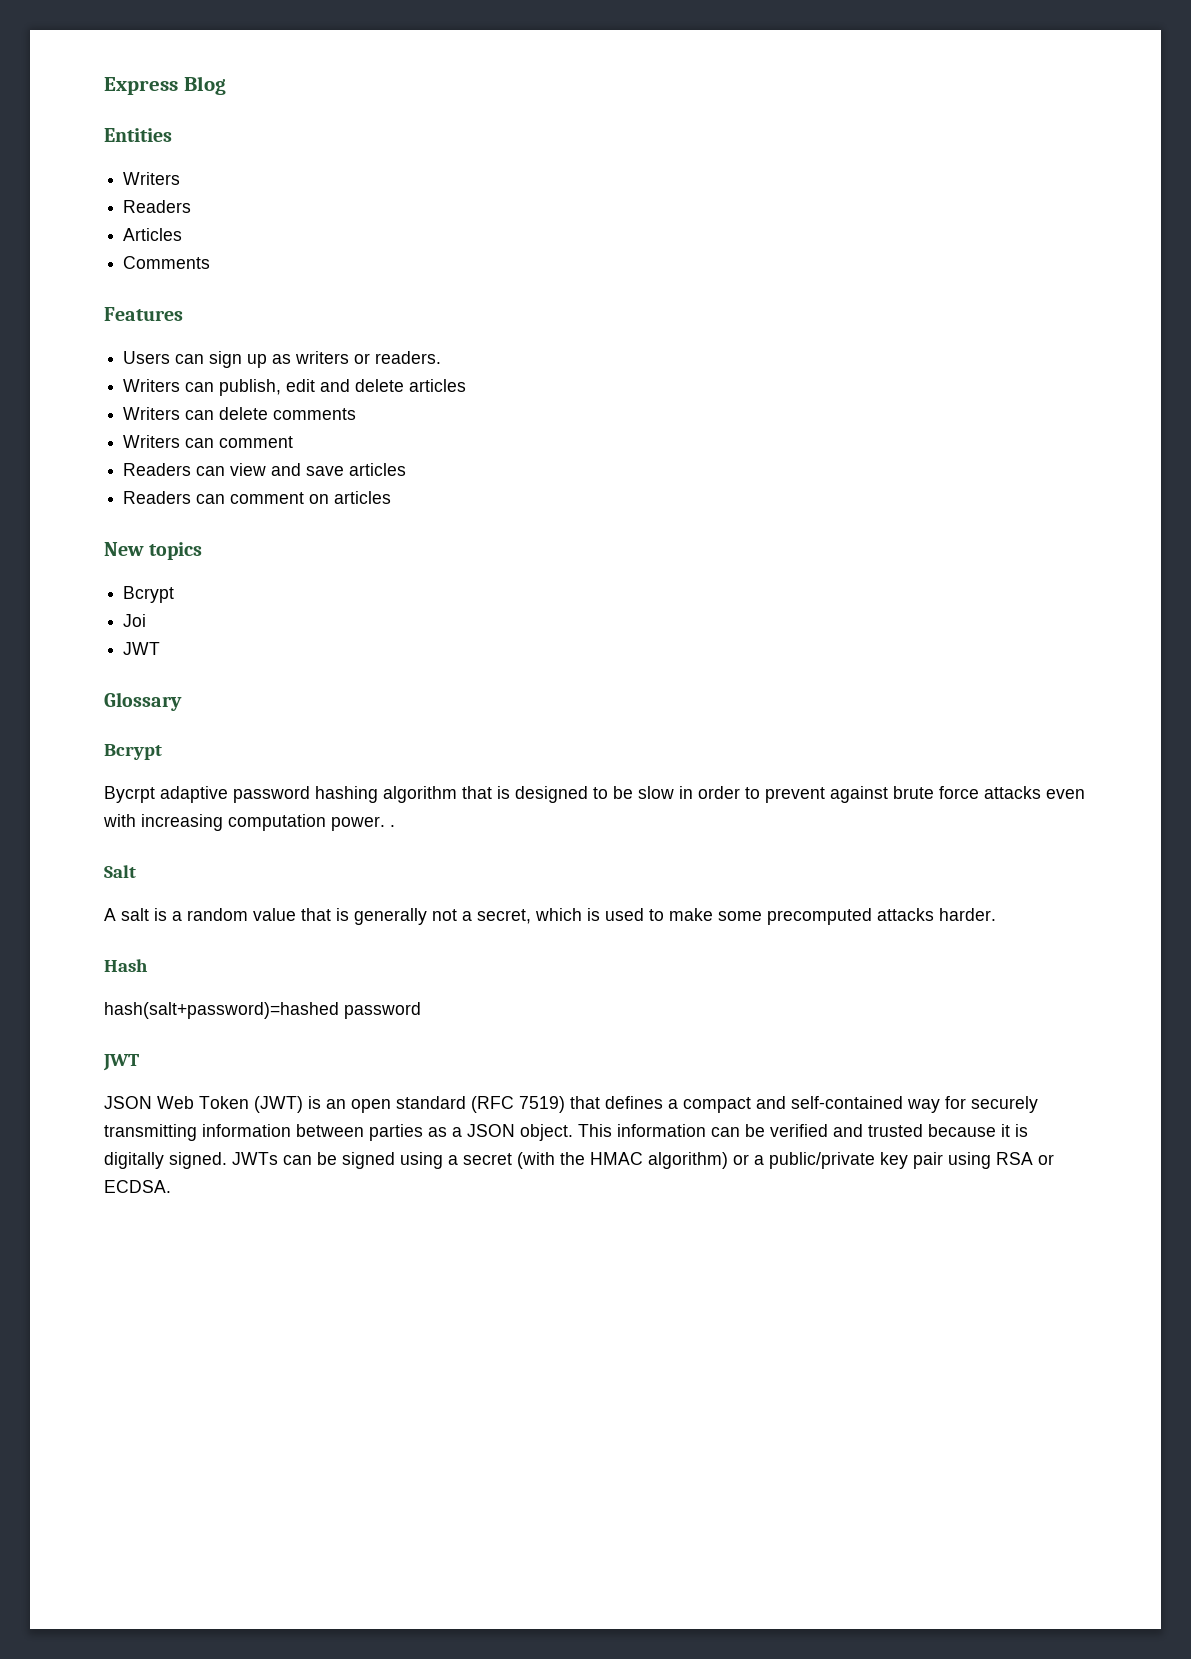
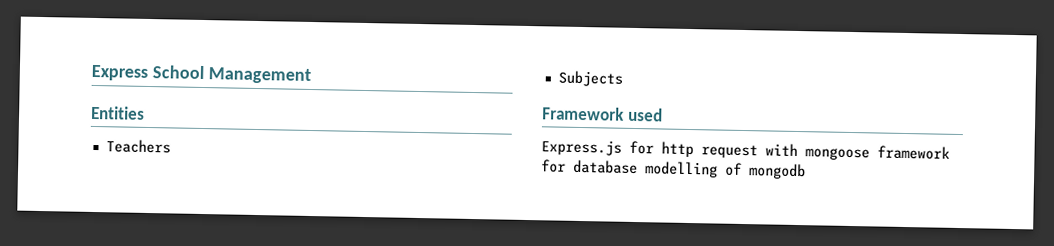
- Express Blog
+ Express School Management
  Entities
- Writers
- Readers
- Articles
- Comments
- Features
- Users can sign up as writers or readers.
- Writers can publish, edit and delete articles
- Writers can delete comments
- Writers can comment
- Readers can view and save articles
- Readers can comment on articles
- New topics
- Bcrypt
- Joi
- JWT
- Glossary
- Bcrypt
- Bycrpt adaptive password hashing algorithm that is designed to be slow in order to prevent against brute force attacks even with increasing computation power. .
- Salt
- A salt is a random value that is generally not a secret, which is used to make some precomputed attacks harder.
- Hash
- hash(salt+password)=hashed password
- JWT
- JSON Web Token (JWT) is an open standard (RFC 7519) that defines a compact and self-contained way for securely transmitting information between parties as a JSON object. This information can be verified and trusted because it is digitally signed. JWTs can be signed using a secret (with the HMAC algorithm) or a public/private key pair using RSA or ECDSA.
+ Teachers
+ Subjects
+ Framework used
+ Express.js for http request with mongoose framework for database modelling of mongodb

